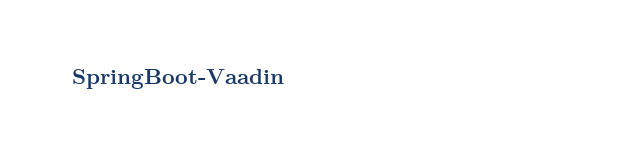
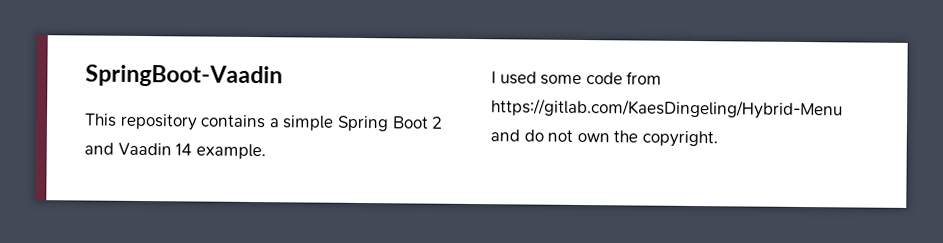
+ This repository contains a simple Spring Boot 2 and Vaadin 14 example.
+ I used some code from https://gitlab.com/KaesDingeling/Hybrid-Menu and do not own the copyright.

